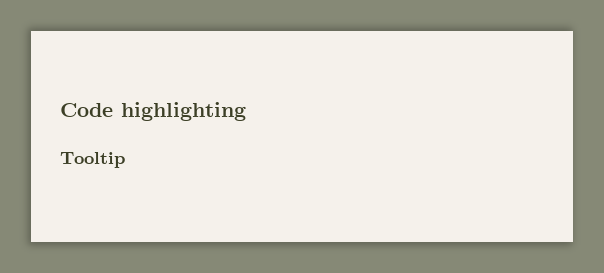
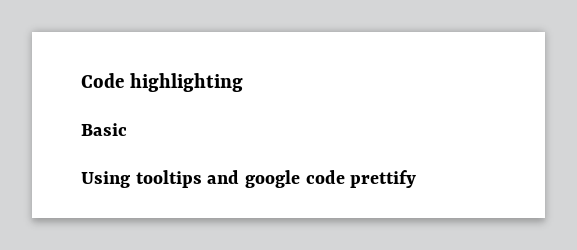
- Tooltip
+ Basic
+ Using tooltips and google code prettify

